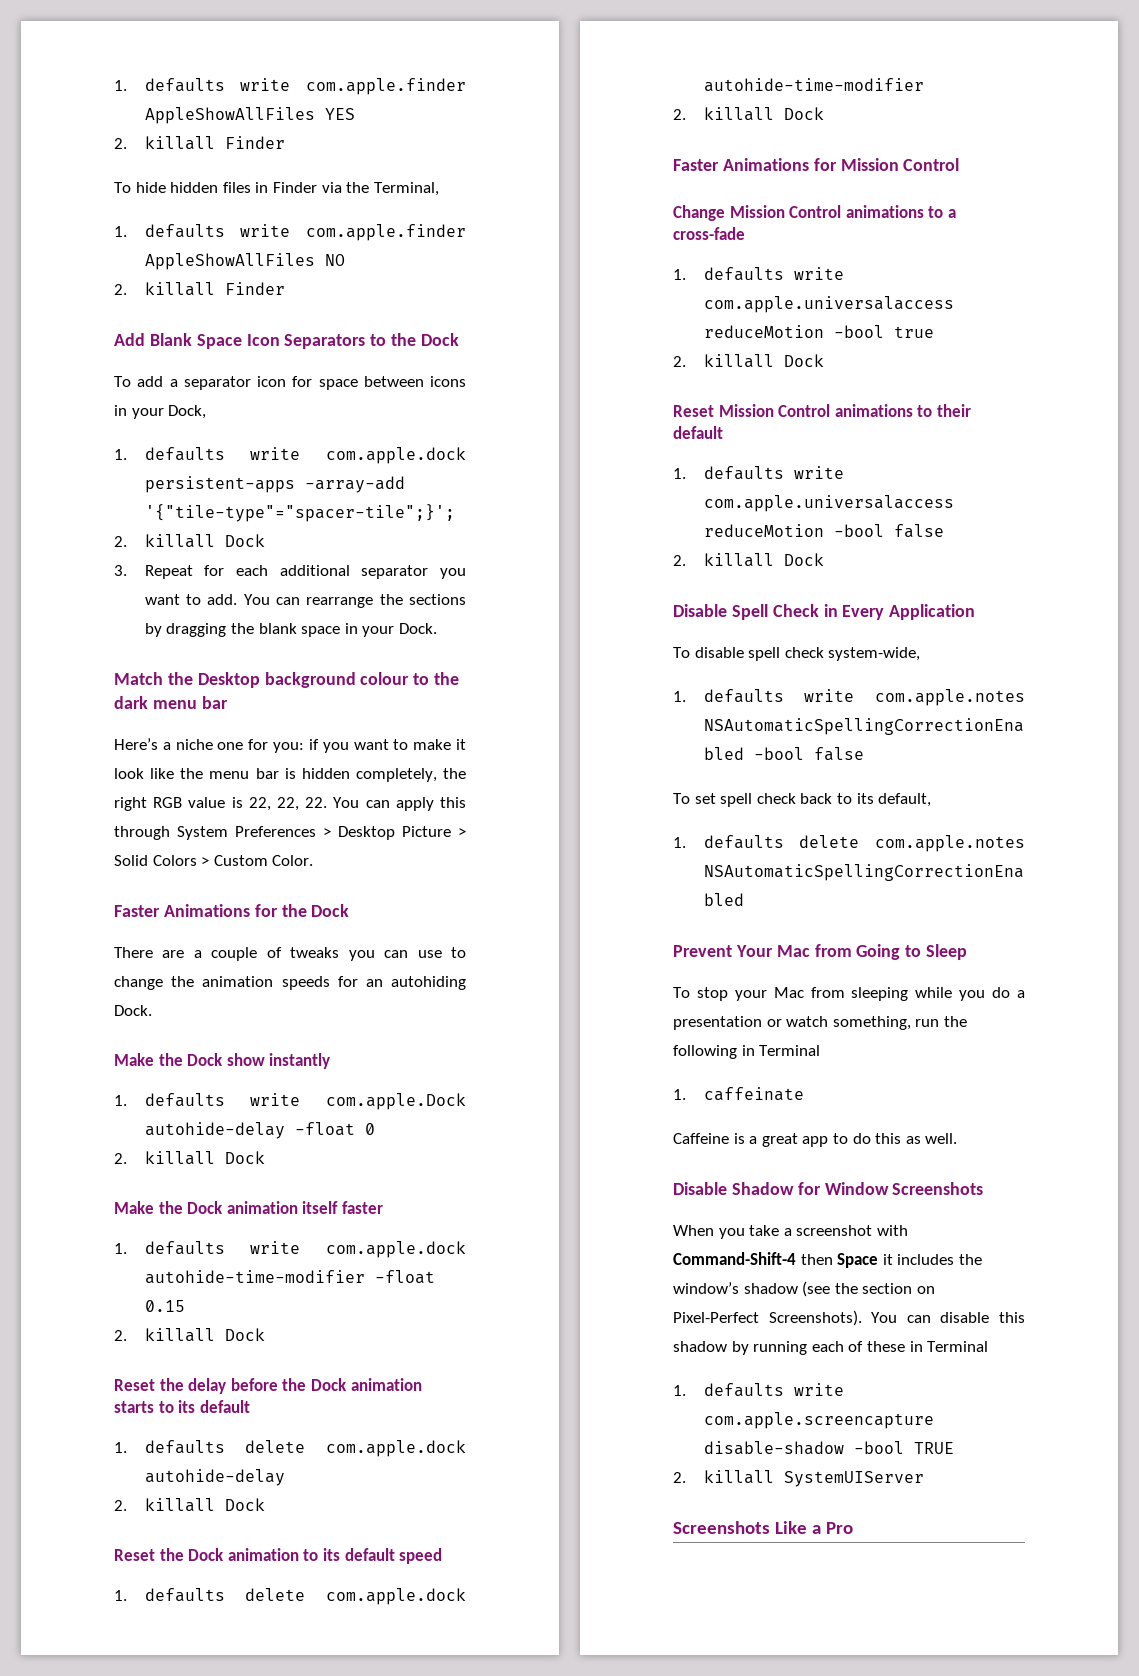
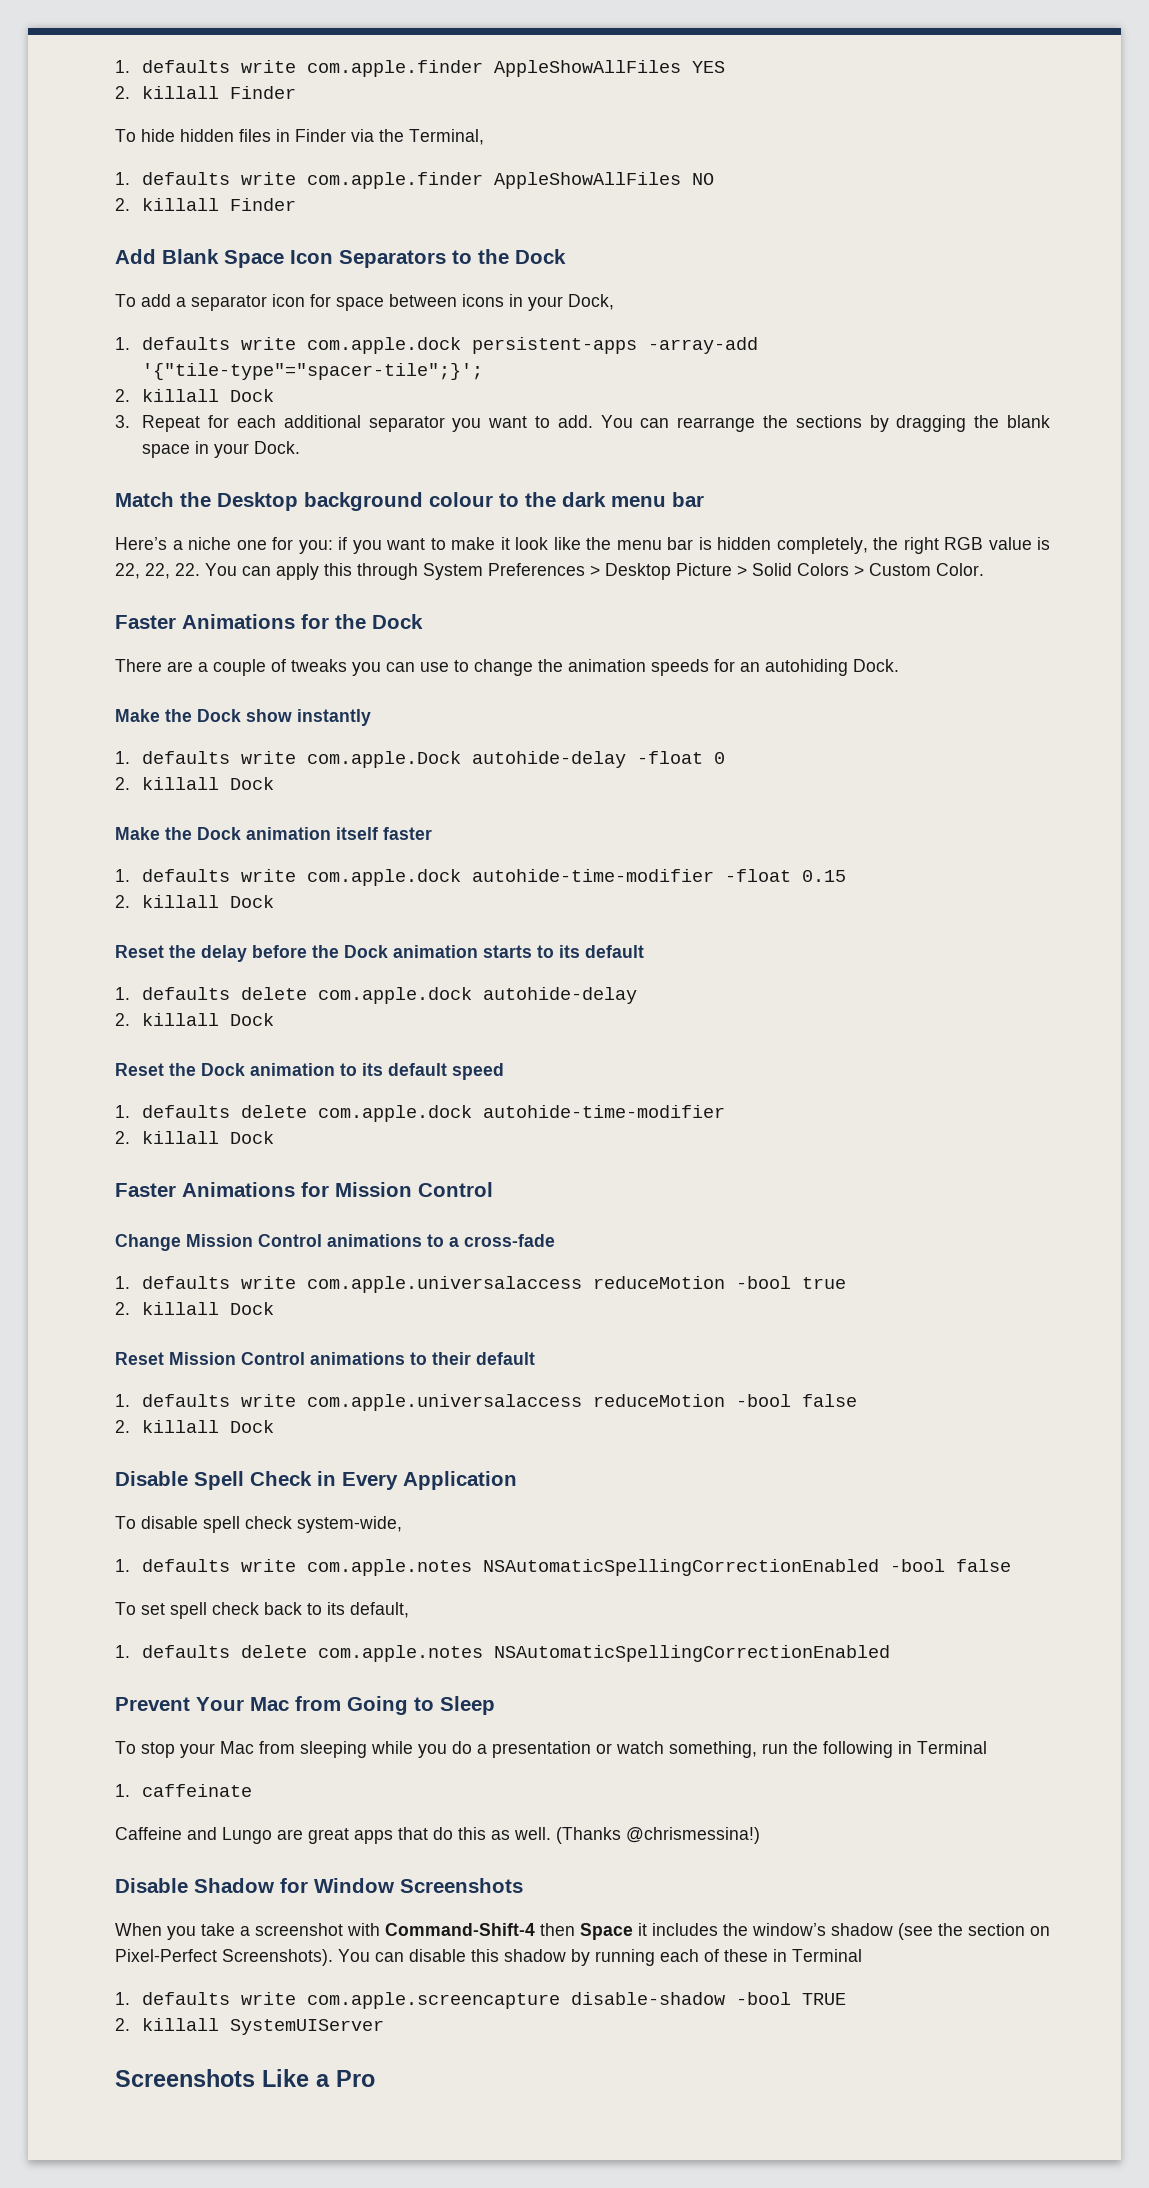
- Caffeine is a great app to do this as well.
+ Caffeine and Lungo are great apps that do this as well. (Thanks @chrismessina!)

